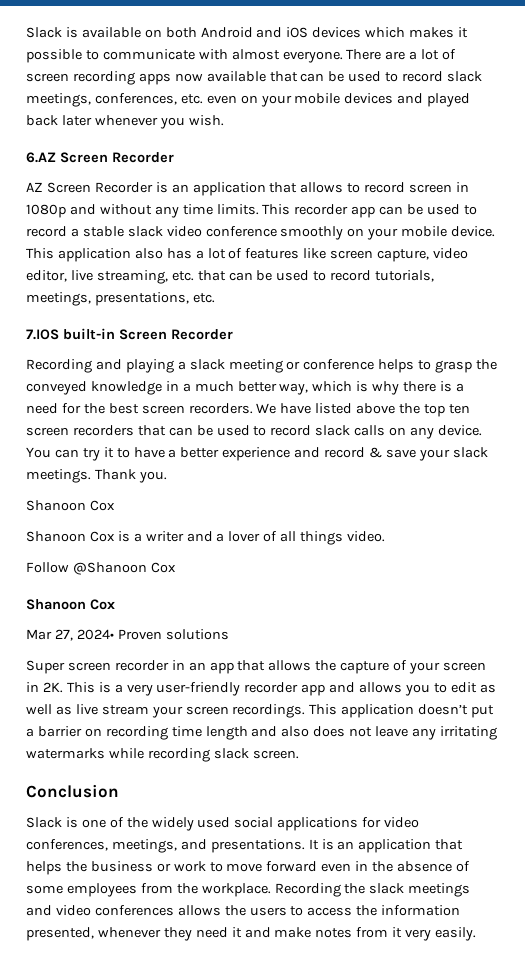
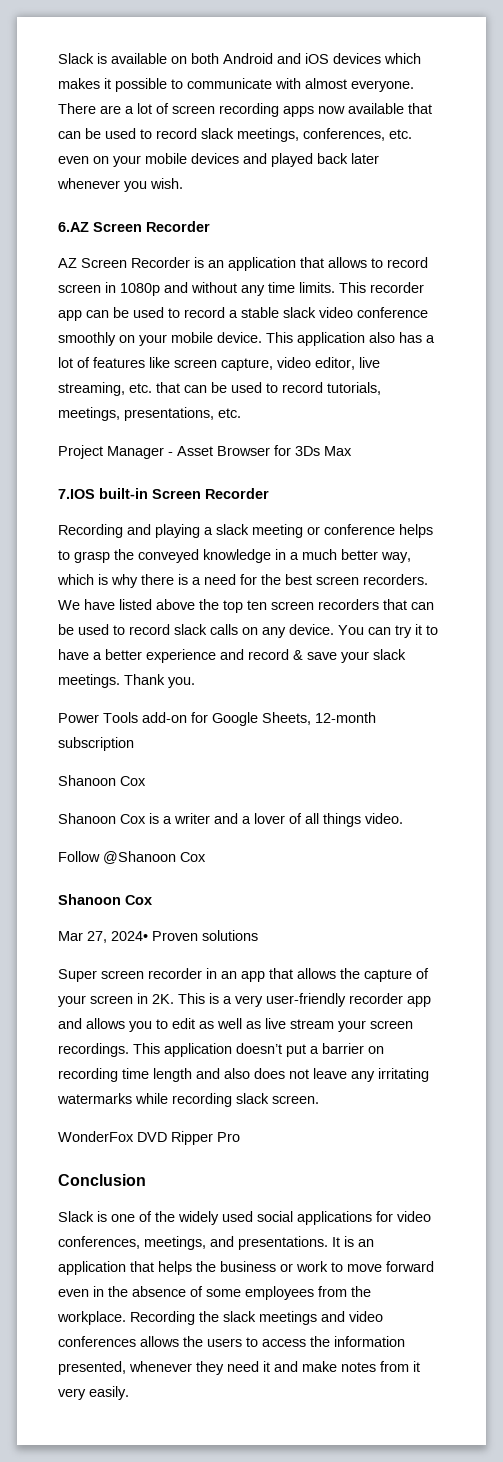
+ Project Manager - Asset Browser for 3Ds Max
+ Power Tools add-on for Google Sheets, 12-month subscription
+ WonderFox DVD Ripper Pro

